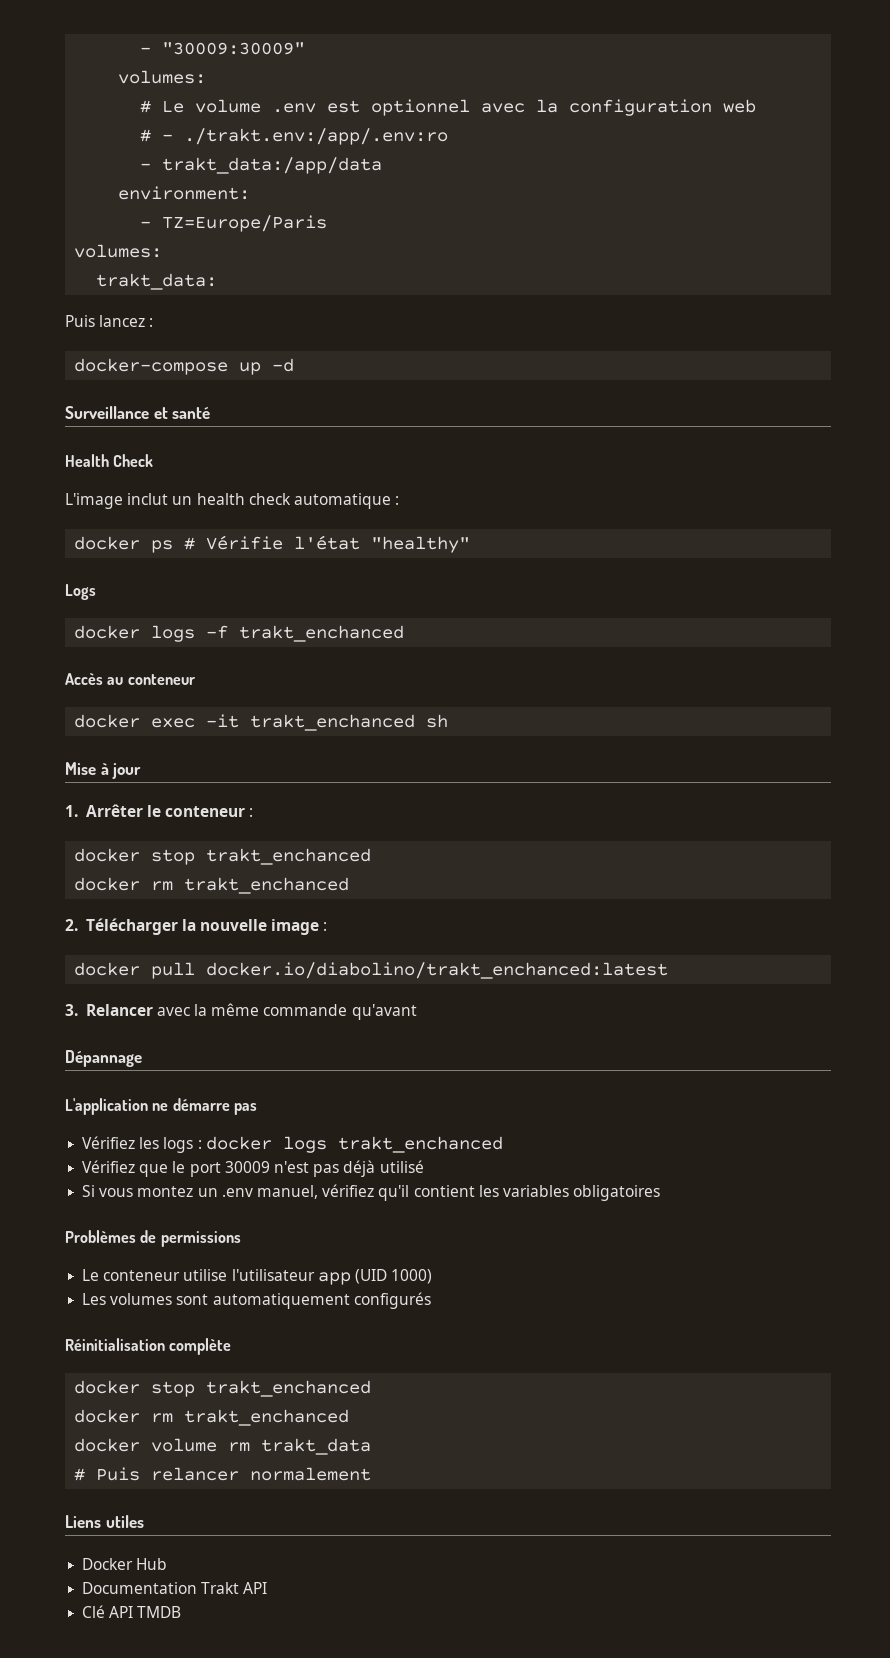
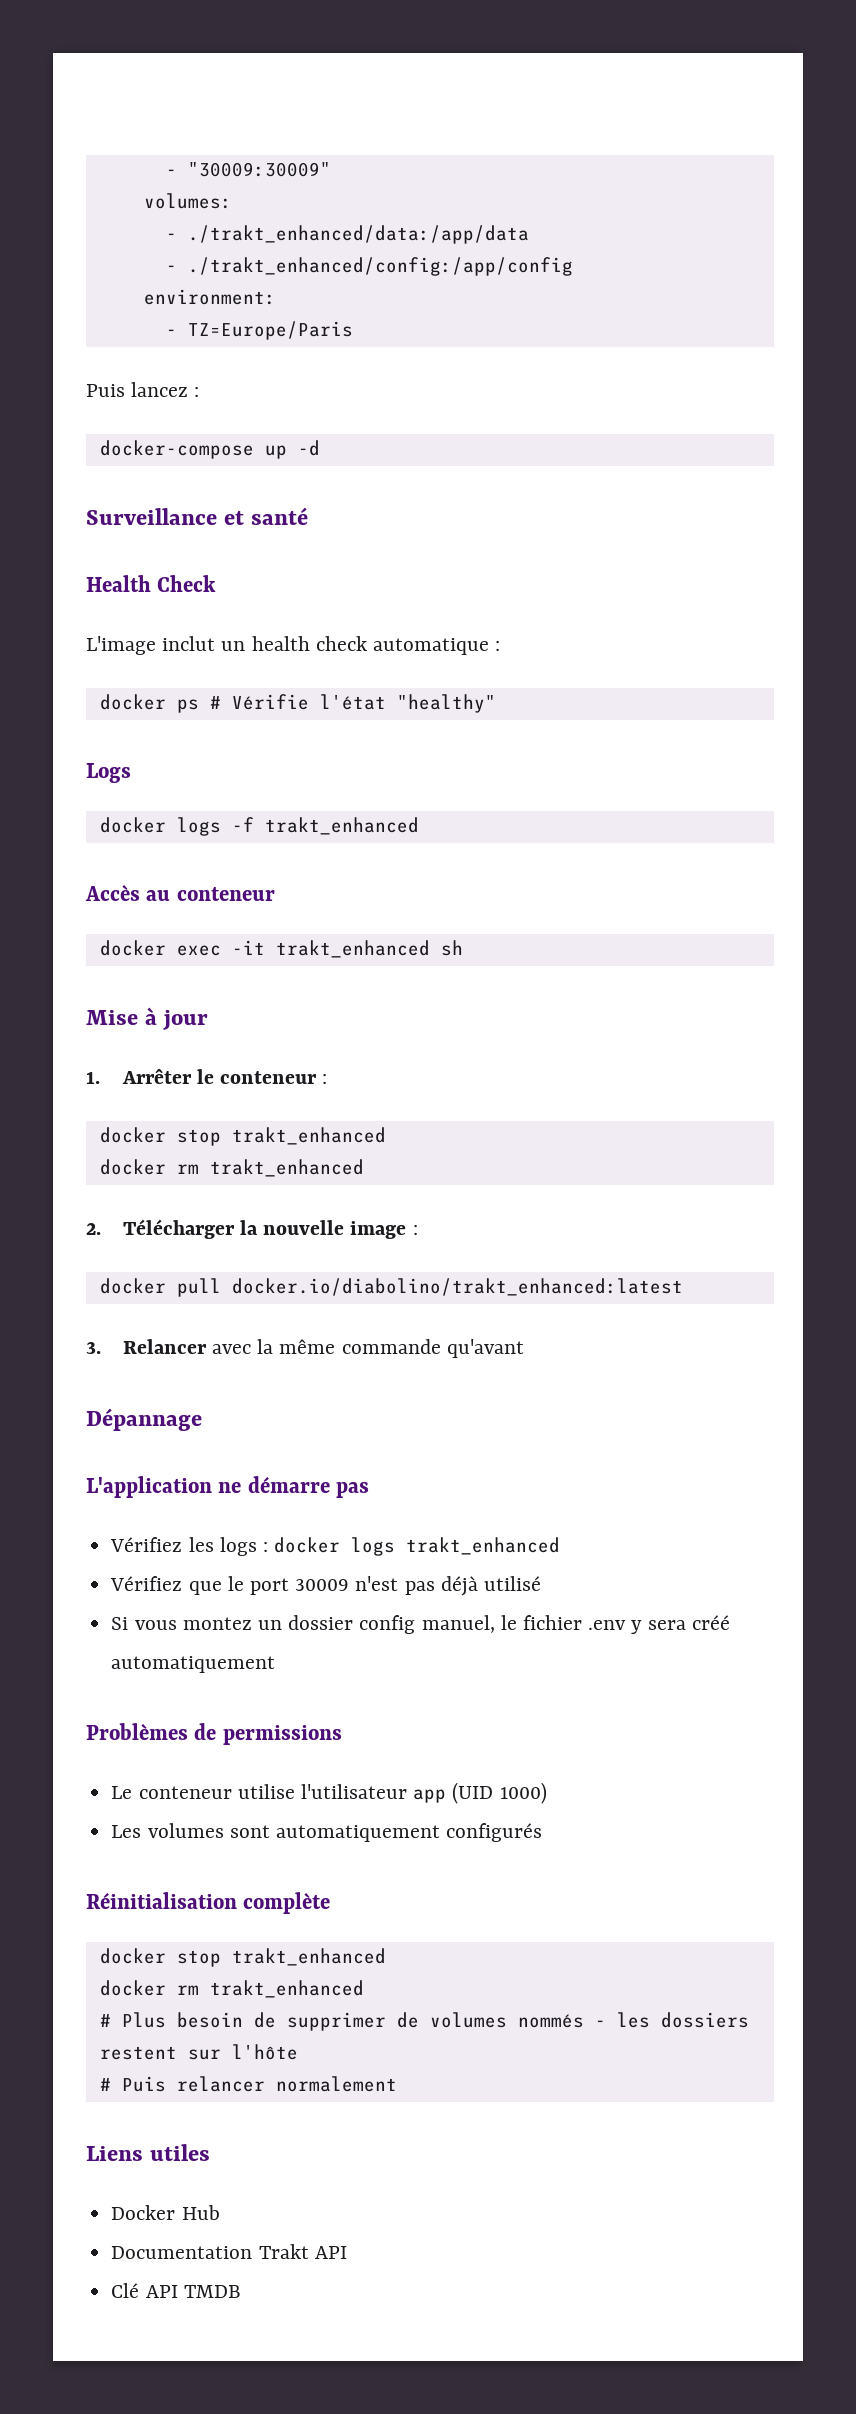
- # Le volume .env est optionnel avec la configuration web
- # - ./trakt.env:/app/.env:ro
- - trakt_data:/app/data
+ - ./trakt_enhanced/data:/app/data
+ - ./trakt_enhanced/config:/app/config
  - TZ=Europe/Paris
- volumes:
- trakt_data:
- docker logs -f trakt_enchanced
+ docker logs -f trakt_enhanced
- docker exec -it trakt_enchanced sh
+ docker exec -it trakt_enhanced sh
  1. Arrêter le conteneur :
- docker stop trakt_enchanced
- docker rm trakt_enchanced
+ docker stop trakt_enhanced
+ docker rm trakt_enhanced
- docker pull docker.io/diabolino/trakt_enchanced:latest
+ docker pull docker.io/diabolino/trakt_enhanced:latest
- Vérifiez les logs : docker logs trakt_enchanced
+ Vérifiez les logs : docker logs trakt_enhanced
- Si vous montez un .env manuel, vérifiez qu'il contient les variables obligatoires
+ Si vous montez un dossier config manuel, le fichier .env y sera créé automatiquement
  Réinitialisation complète
- docker stop trakt_enchanced
- docker rm trakt_enchanced
- docker volume rm trakt_data
+ docker stop trakt_enhanced
+ docker rm trakt_enhanced
+ # Plus besoin de supprimer de volumes nommés - les dossiers restent sur l'hôte

